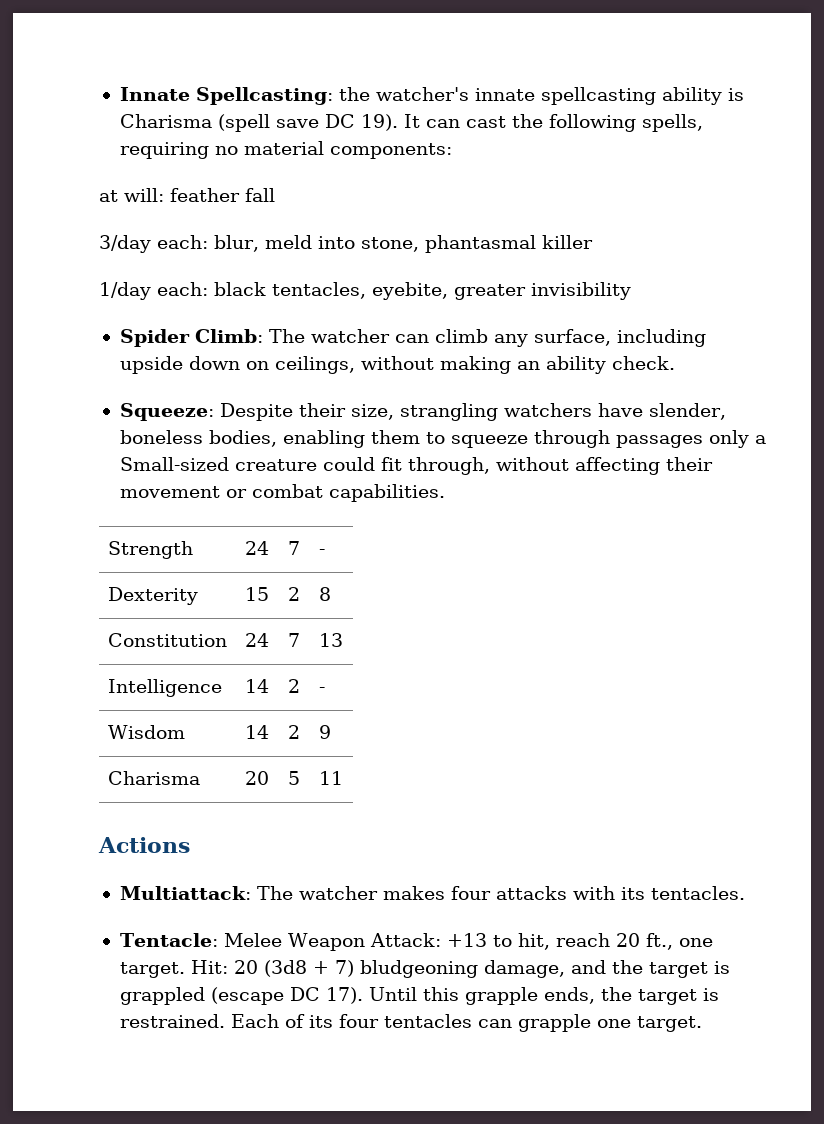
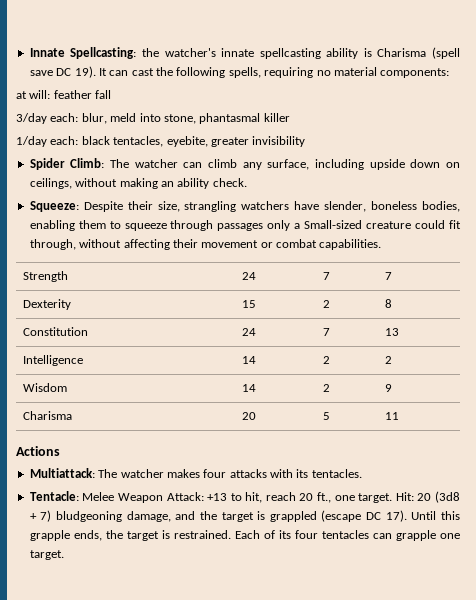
- Strength | 24 | 7 | -
+ Strength | 24 | 7 | 7
- Intelligence | 14 | 2 | -
+ Intelligence | 14 | 2 | 2

